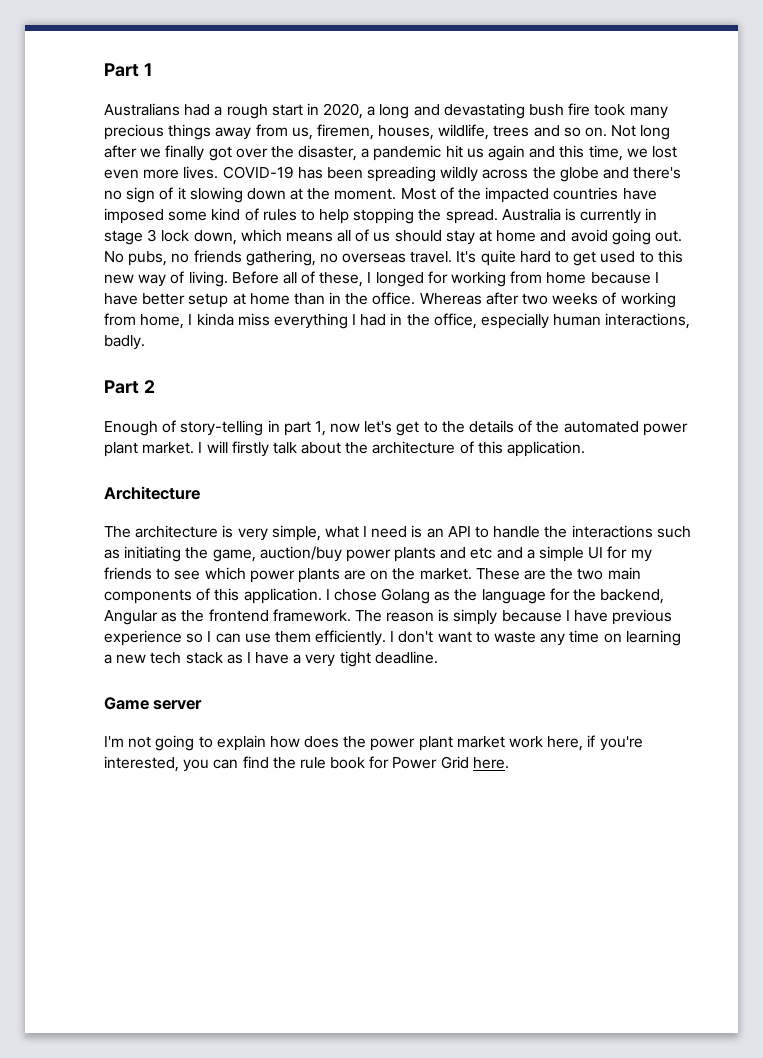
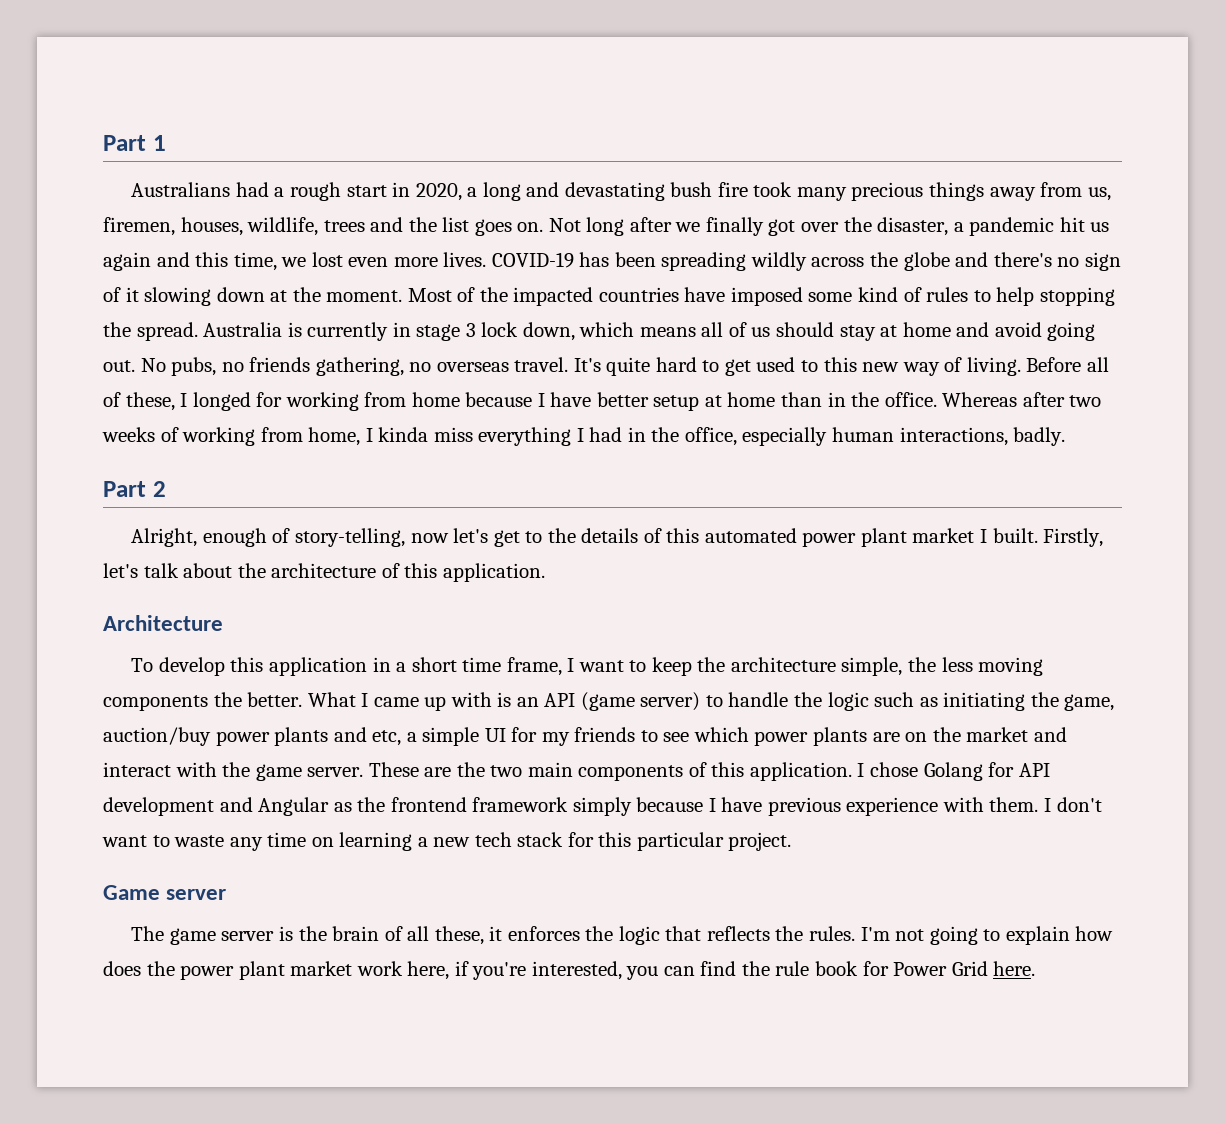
- Australians had a rough start in 2020, a long and devastating bush fire took many precious things away from us, firemen, houses, wildlife, trees and so on.
+ Australians had a rough start in 2020, a long and devastating bush fire took many precious things away from us, firemen, houses, wildlife, trees and the list goes on.
- Enough of story-telling in part 1, now let's get to the details of the automated power plant market. I will firstly talk about the architecture of this application.
+ Alright, enough of story-telling, now let's get to the details of this automated power plant market I built. Firstly, let's talk about the architecture of this application.
- The architecture is very simple, what I need is an API to handle the interactions such as initiating the game, auction/buy power plants and etc and a simple UI for my friends to see which power plants are on the market.
+ To develop this application in a short time frame, I want to keep the architecture simple, the less moving components the better. What I came up with is an API (game server) to handle the logic such as initiating the game, auction/buy power plants and etc, a simple UI for my friends to see which power plants are on the market and interact with the game server.
- I chose Golang as the language for the backend, Angular as the frontend framework. The reason is simply because I have previous experience so I can use them efficiently.
+ I chose Golang for API development and Angular as the frontend framework simply because I have previous experience with them.
- I don't want to waste any time on learning a new tech stack as I have a very tight deadline.
+ I don't want to waste any time on learning a new tech stack for this particular project.
  Game server
- I'm not going to explain how does the power plant market work here, if you're interested, you can find the rule book for Power Grid here.
+ The game server is the brain of all these, it enforces the logic that reflects the rules. I'm not going to explain how does the power plant market work here, if you're interested, you can find the rule book for Power Grid here.

